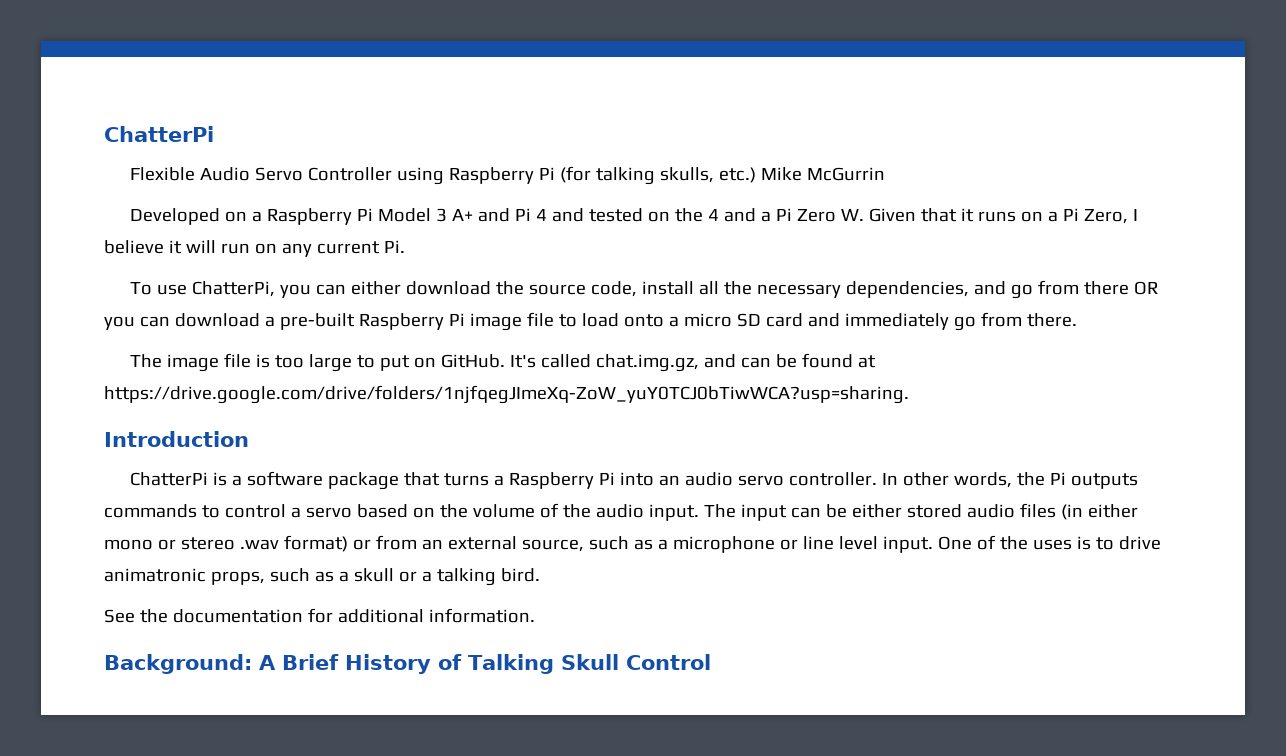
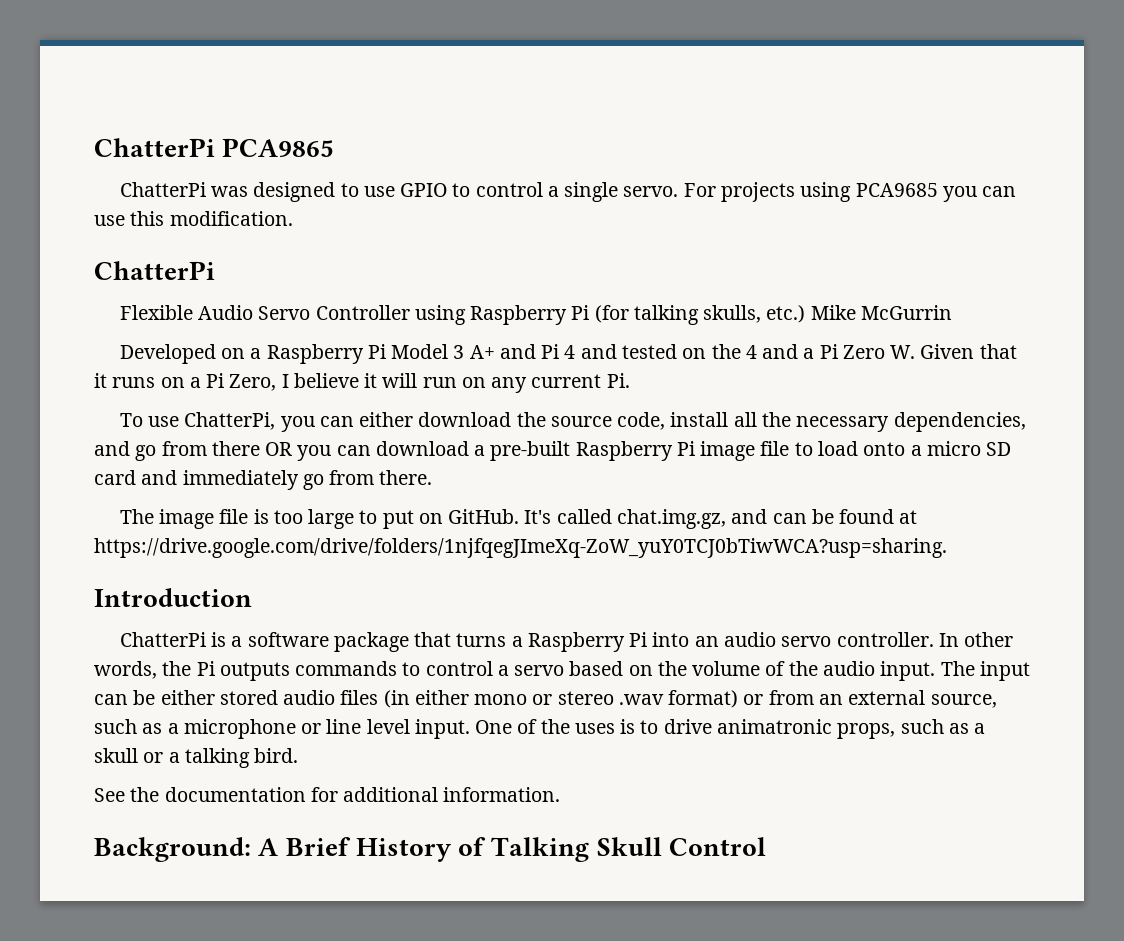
+ ChatterPi PCA9865
+ ChatterPi was designed to use GPIO to control a single servo. For projects using PCA9685 you can use this modification.

